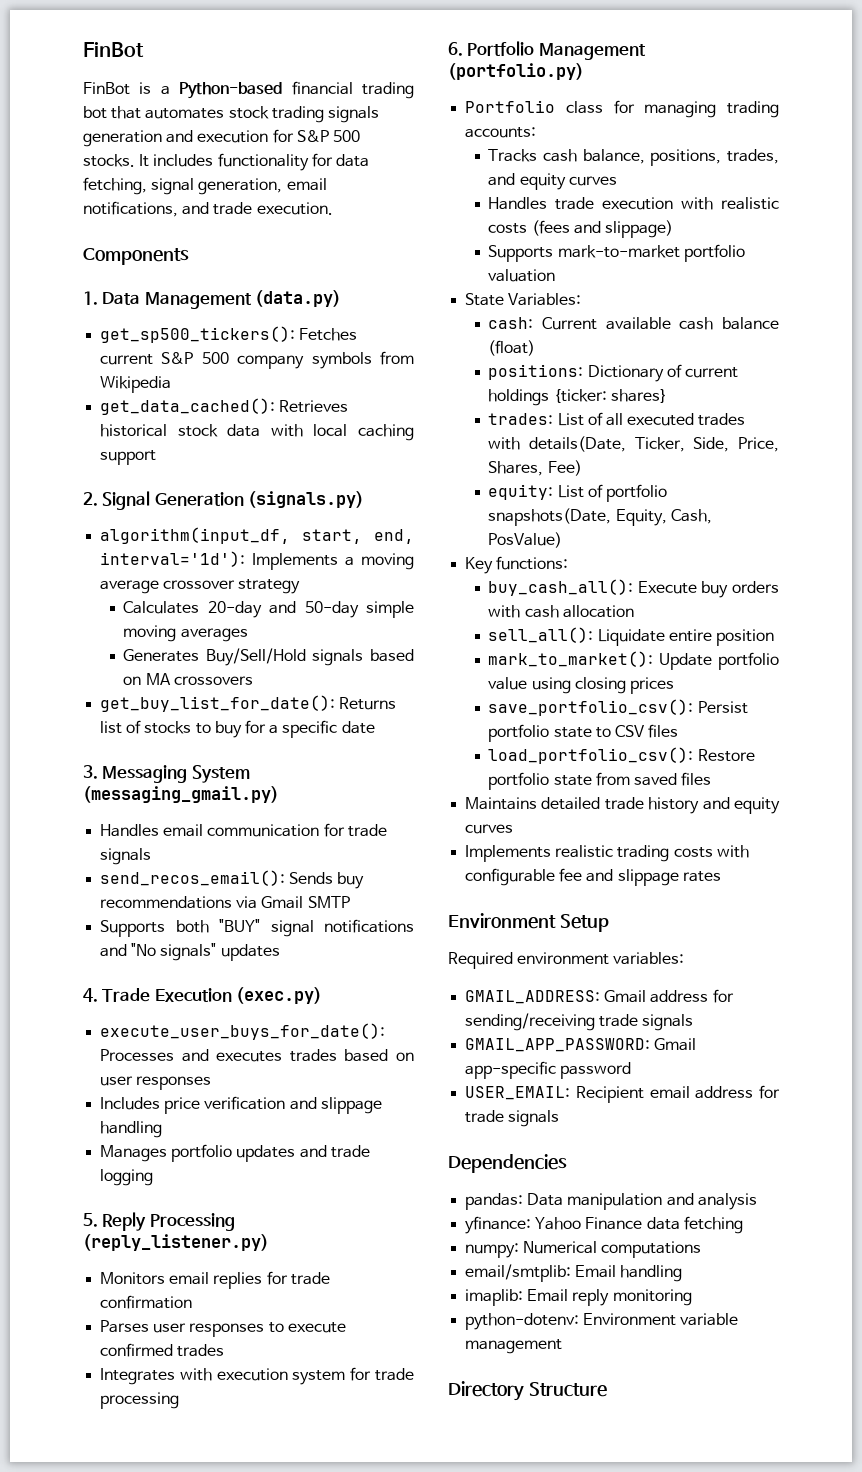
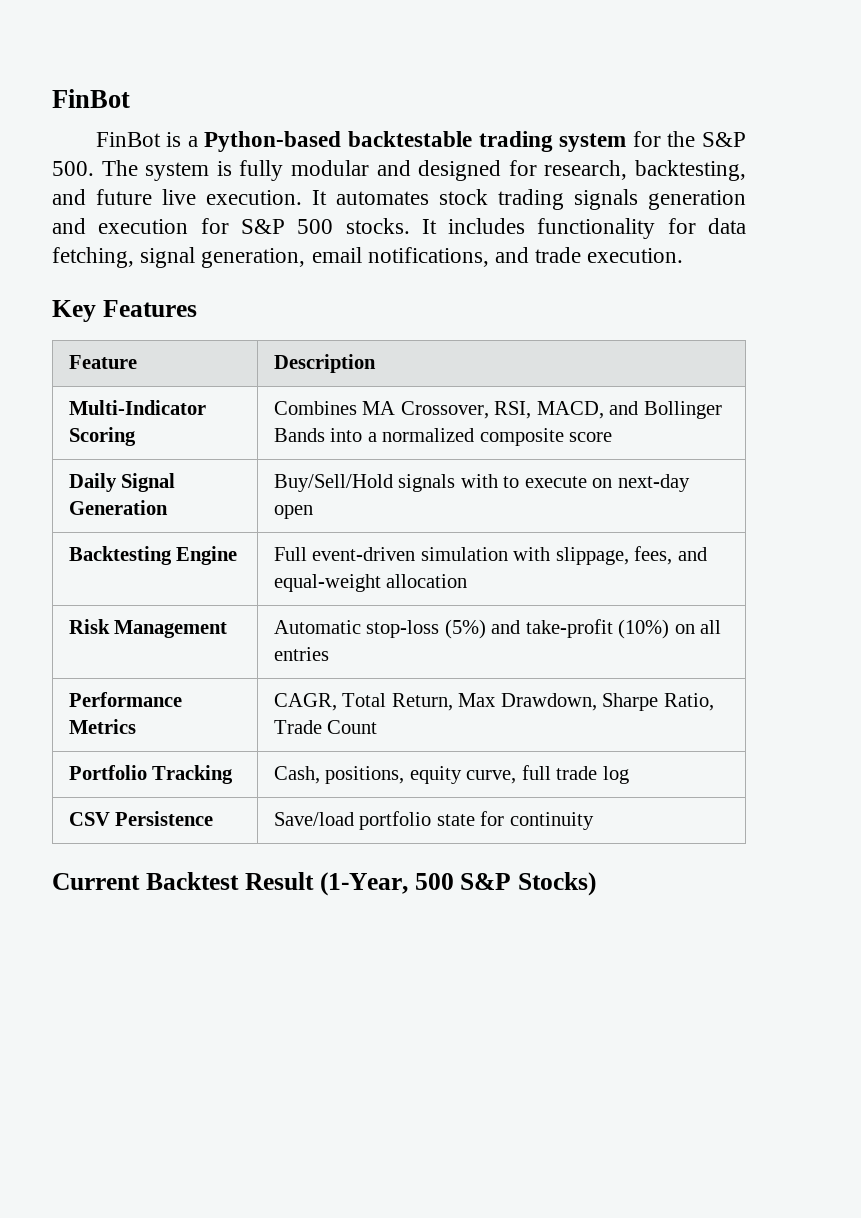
- FinBot is a Python-based financial trading bot that automates stock trading signals generation and execution for S&P 500 stocks.
+ FinBot is a Python-based backtestable trading system for the S&P 500. The system is fully modular and designed for research, backtesting, and future live execution. It automates stock trading signals generation and execution for S&P 500 stocks.
- Components
- 1. Data Management (data.py)
- get_sp500_tickers(): Fetches current S&P 500 company symbols from Wikipedia
- get_data_cached(): Retrieves historical stock data with local caching support
- 2. Signal Generation (signals.py)
- algorithm(input_df, start, end, interval='1d'): Implements a moving average crossover strategy
- Calculates 20-day and 50-day simple moving averages
- Generates Buy/Sell/Hold signals based on MA crossovers
- get_buy_list_for_date(): Returns list of stocks to buy for a specific date
- 3. Messaging System (messaging_gmail.py)
- Handles email communication for trade signals
- send_recos_email(): Sends buy recommendations via Gmail SMTP
- Supports both "BUY" signal notifications and "No signals" updates
- 4. Trade Execution (exec.py)
- execute_user_buys_for_date(): Processes and executes trades based on user responses
- Includes price verification and slippage handling
- Manages portfolio updates and trade logging
- 5. Reply Processing (reply_listener.py)
- Monitors email replies for trade confirmation
- Parses user responses to execute confirmed trades
- Integrates with execution system for trade processing
- 6. Portfolio Management (portfolio.py)
- Portfolio class for managing trading accounts:
- Tracks cash balance, positions, trades, and equity curves
- Handles trade execution with realistic costs (fees and slippage)
- Supports mark-to-market portfolio valuation
- State Variables:
- cash: Current available cash balance (float)
- positions: Dictionary of current holdings {ticker: shares}
- trades: List of all executed trades with details(Date, Ticker, Side, Price, Shares, Fee)
- equity: List of portfolio snapshots(Date, Equity, Cash, PosValue)
- Key functions:
- buy_cash_all(): Execute buy orders with cash allocation
- sell_all(): Liquidate entire position
- mark_to_market(): Update portfolio value using closing prices
- save_portfolio_csv(): Persist portfolio state to CSV files
- load_portfolio_csv(): Restore portfolio state from saved files
- Maintains detailed trade history and equity curves
- Implements realistic trading costs with configurable fee and slippage rates
- Environment Setup
- Required environment variables:
- GMAIL_ADDRESS: Gmail address for sending/receiving trade signals
- GMAIL_APP_PASSWORD: Gmail app-specific password
- USER_EMAIL: Recipient email address for trade signals
- Dependencies
- pandas: Data manipulation and analysis
- yfinance: Yahoo Finance data fetching
- numpy: Numerical computations
- email/smtplib: Email handling
- imaplib: Email reply monitoring
- python-dotenv: Environment variable management
- Directory Structure
+ Key Features
+ Feature | Description
+ Multi-Indicator Scoring | Combines MA Crossover, RSI, MACD, and Bollinger Bands into a normalized composite score
+ Daily Signal Generation | Buy/Sell/Hold signals with to execute on next-day open
+ Backtesting Engine | Full event-driven simulation with slippage, fees, and equal-weight allocation
+ Risk Management | Automatic stop-loss (5%) and take-profit (10%) on all entries
+ Performance Metrics | CAGR, Total Return, Max Drawdown, Sharpe Ratio, Trade Count
+ Portfolio Tracking | Cash, positions, equity curve, full trade log
+ CSV Persistence | Save/load portfolio state for continuity
+ Current Backtest Result (1-Year, 500 S&P Stocks)

